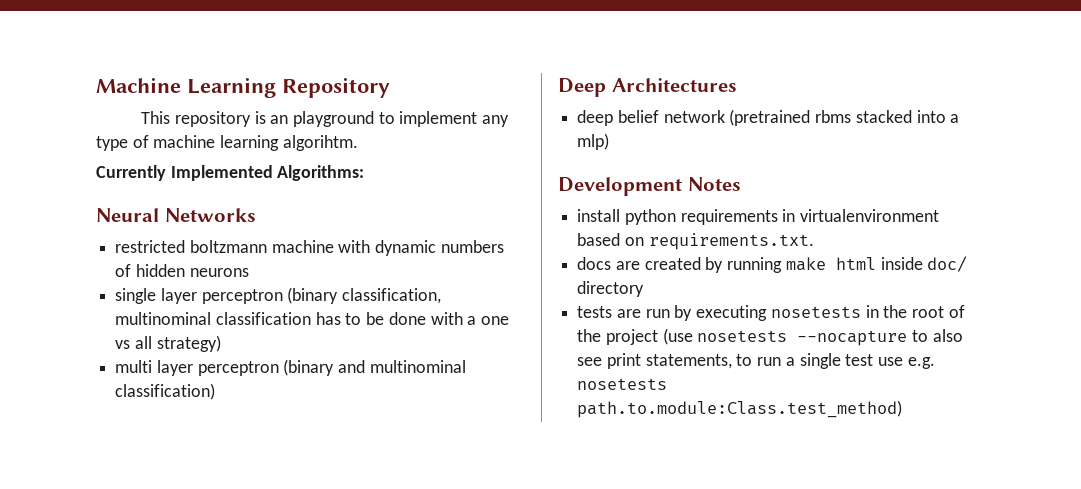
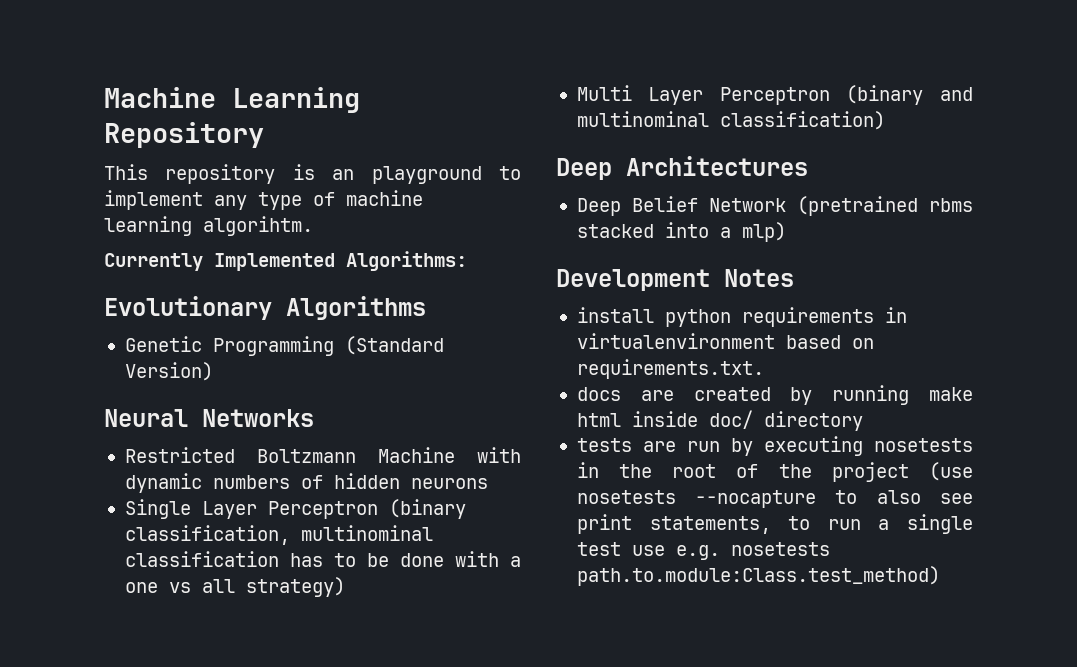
+ Evolutionary Algorithms
+ Genetic Programming (Standard Version)
- restricted boltzmann machine with dynamic numbers of hidden neurons
+ Restricted Boltzmann Machine with dynamic numbers of hidden neurons
- single layer perceptron (binary classification, multinominal classification has to be done with a one vs all strategy)
+ Single Layer Perceptron (binary classification, multinominal classification has to be done with a one vs all strategy)
- multi layer perceptron (binary and multinominal classification)
+ Multi Layer Perceptron (binary and multinominal classification)
- deep belief network (pretrained rbms stacked into a mlp)
+ Deep Belief Network (pretrained rbms stacked into a mlp)

